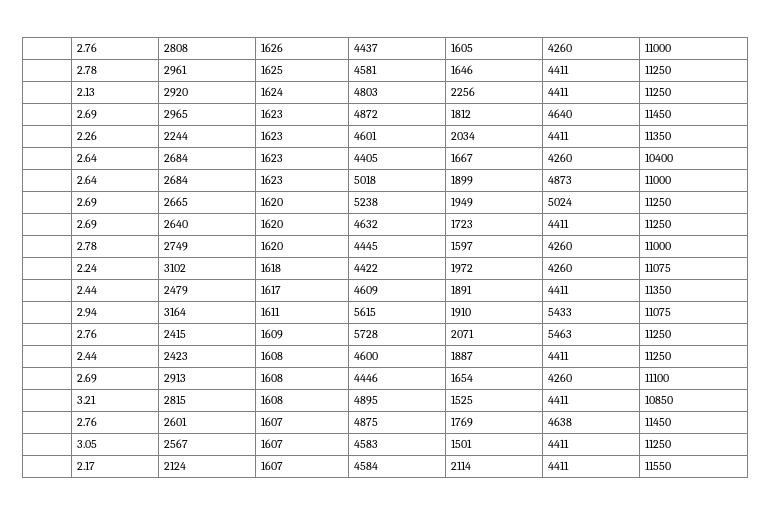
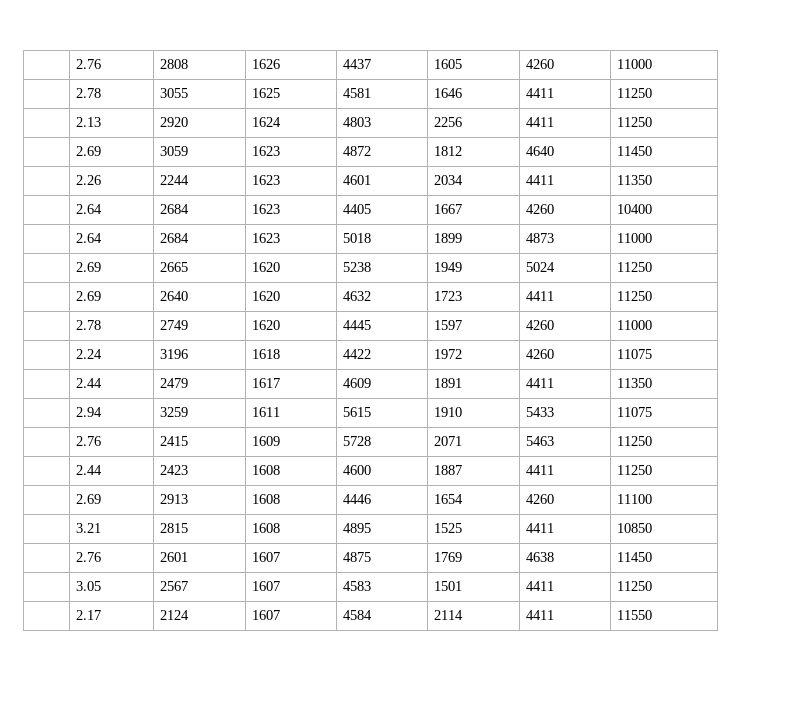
- | 2.78 | 2961 | 1625 | 4581 | 1646 | 4411 | 11250
+ | 2.78 | 3055 | 1625 | 4581 | 1646 | 4411 | 11250
- | 2.69 | 2965 | 1623 | 4872 | 1812 | 4640 | 11450
+ | 2.69 | 3059 | 1623 | 4872 | 1812 | 4640 | 11450
- | 2.24 | 3102 | 1618 | 4422 | 1972 | 4260 | 11075
+ | 2.24 | 3196 | 1618 | 4422 | 1972 | 4260 | 11075
- | 2.94 | 3164 | 1611 | 5615 | 1910 | 5433 | 11075
+ | 2.94 | 3259 | 1611 | 5615 | 1910 | 5433 | 11075

